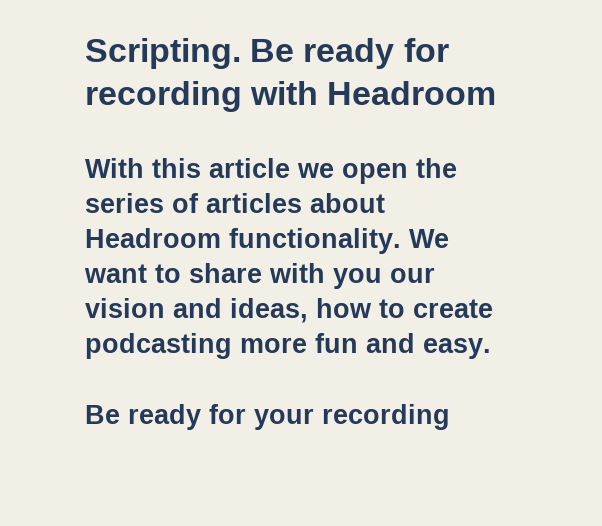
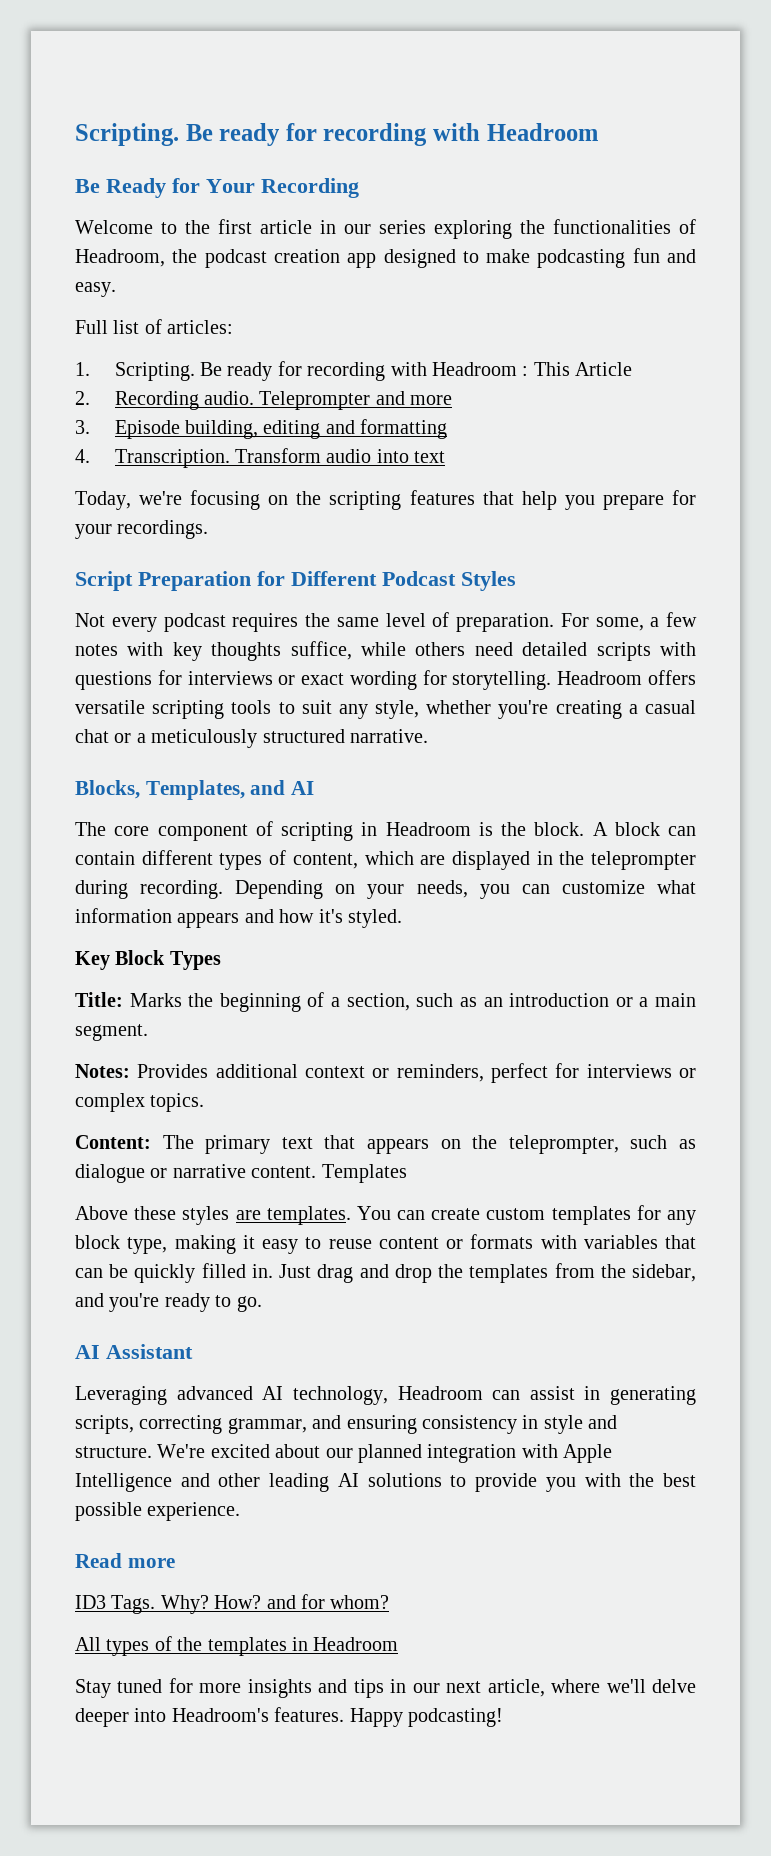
- With this article we open the series of articles about Headroom functionality. We want to share with you our vision and ideas, how to create podcasting more fun and easy.
- Be ready for your recording
+ Be Ready for Your Recording
+ Welcome to the first article in our series exploring the functionalities of Headroom, the podcast creation app designed to make podcasting fun and easy.
+ Full list of articles:
+ 1. Scripting. Be ready for recording with Headroom : This Article
+ 2. Recording audio. Teleprompter and more
+ 3. Episode building, editing and formatting
+ 4. Transcription. Transform audio into text
+ Today, we're focusing on the scripting features that help you prepare for your recordings.
+ Script Preparation for Different Podcast Styles
+ Not every podcast requires the same level of preparation. For some, a few notes with key thoughts suffice, while others need detailed scripts with questions for interviews or exact wording for storytelling. Headroom offers versatile scripting tools to suit any style, whether you're creating a casual chat or a meticulously structured narrative.
+ Blocks, Templates, and AI
+ The core component of scripting in Headroom is the block. A block can contain different types of content, which are displayed in the teleprompter during recording. Depending on your needs, you can customize what information appears and how it's styled.
+ Key Block Types
+ Title: Marks the beginning of a section, such as an introduction or a main segment.
+ Notes: Provides additional context or reminders, perfect for interviews or complex topics.
+ Content: The primary text that appears on the teleprompter, such as dialogue or narrative content. Templates
+ Above these styles are templates. You can create custom templates for any block type, making it easy to reuse content or formats with variables that can be quickly filled in. Just drag and drop the templates from the sidebar, and you're ready to go.
+ AI Assistant
+ Leveraging advanced AI technology, Headroom can assist in generating scripts, correcting grammar, and ensuring consistency in style and structure. We're excited about our planned integration with Apple Intelligence and other leading AI solutions to provide you with the best possible experience.
+ Read more
+ ID3 Tags. Why? How? and for whom?
+ All types of the templates in Headroom
+ Stay tuned for more insights and tips in our next article, where we'll delve deeper into Headroom's features. Happy podcasting!

